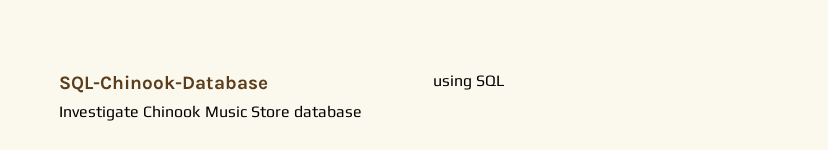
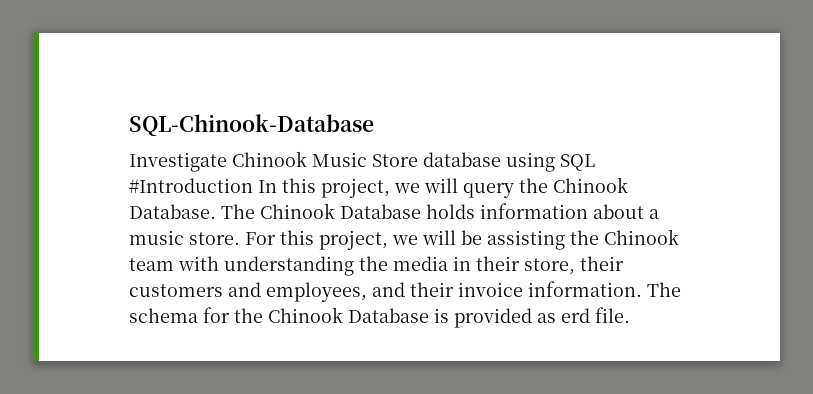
- Investigate Chinook Music Store database using SQL
+ Investigate Chinook Music Store database using SQL #Introduction In this project, we will query the Chinook Database. The Chinook Database holds information about a music store. For this project, we will be assisting the Chinook team with understanding the media in their store, their customers and employees, and their invoice information. The schema for the Chinook Database is provided as erd file.

